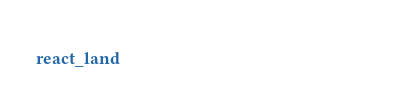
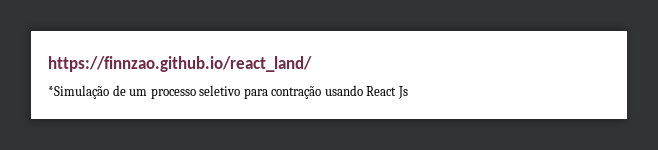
- react_land
+ https://finnzao.github.io/react_land/
+ *Simulação de um processo seletivo para contração usando React Js

